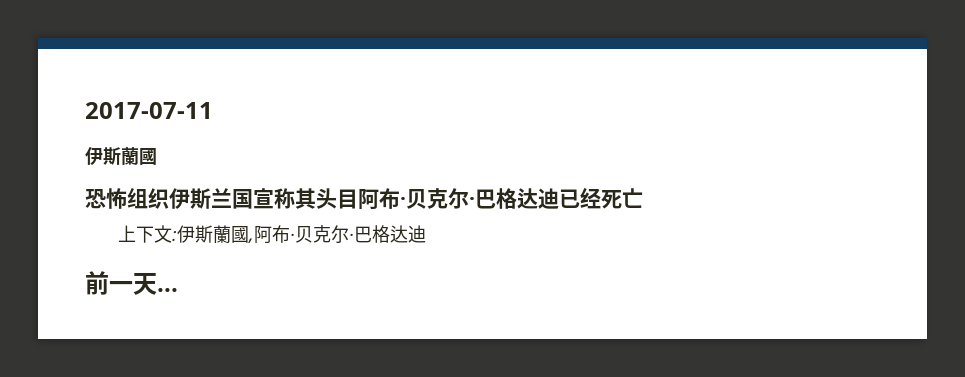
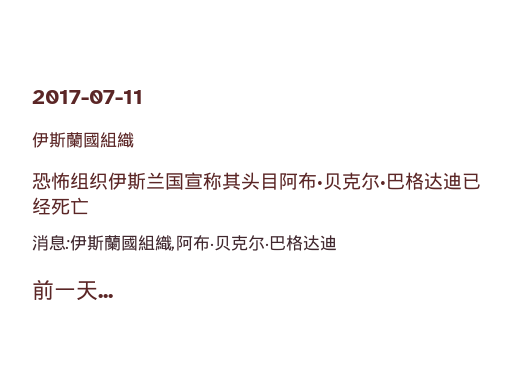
  2017-07-11
- 伊斯蘭國
+ 伊斯蘭國組織
- 上下文:伊斯蘭國,阿布·贝克尔·巴格达迪
+ 消息:伊斯蘭國組織,阿布·贝克尔·巴格达迪

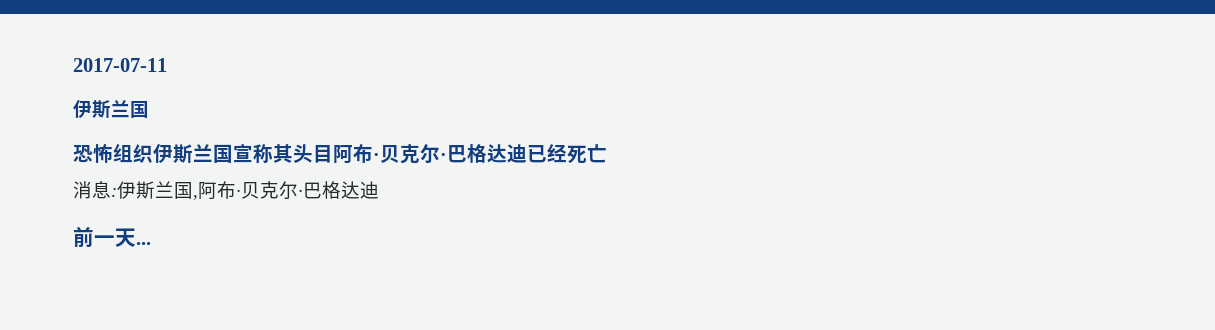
  2017-07-11
- 伊斯蘭國組織
+ 伊斯兰国
- 消息:伊斯蘭國組織,阿布·贝克尔·巴格达迪
+ 消息:伊斯兰国,阿布·贝克尔·巴格达迪

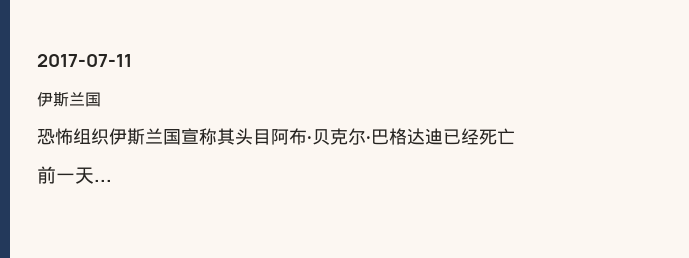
- 消息:伊斯兰国,阿布·贝克尔·巴格达迪

